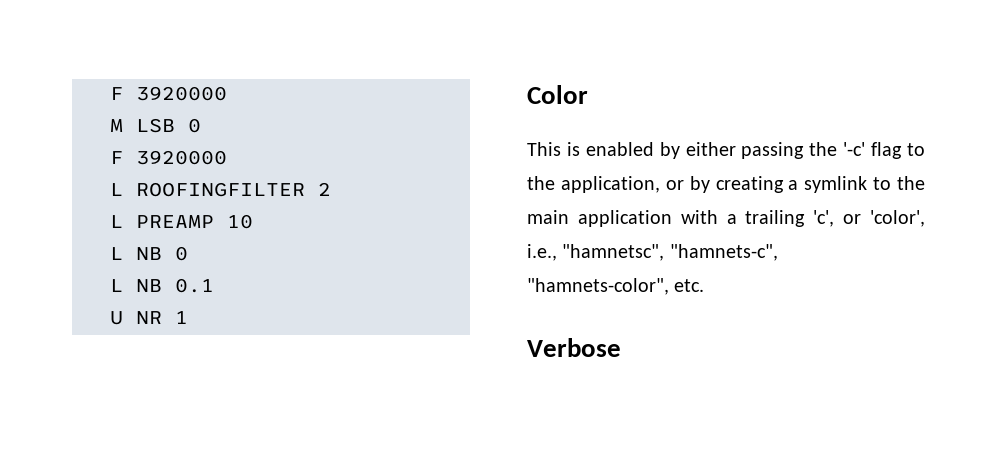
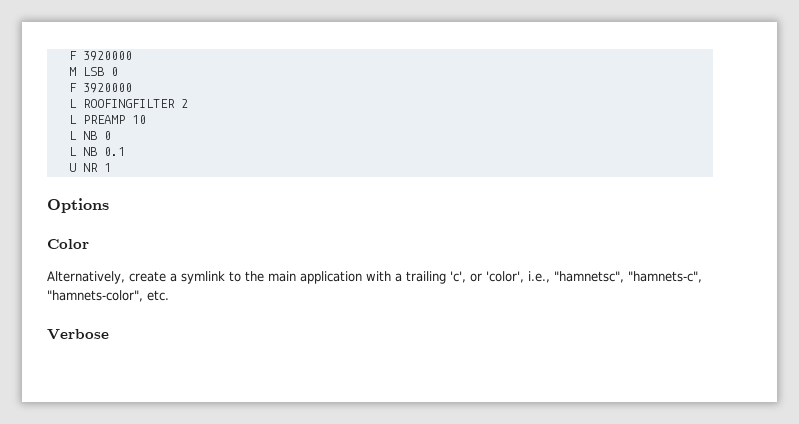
+ Options
- This is enabled by either passing the '-c' flag to the application, or by creating a symlink to the main application with a trailing 'c', or 'color', i.e., "hamnetsc", "hamnets-c", "hamnets-color", etc.
+ Alternatively, create a symlink to the main application with a trailing 'c', or 'color', i.e., "hamnetsc", "hamnets-c", "hamnets-color", etc.

